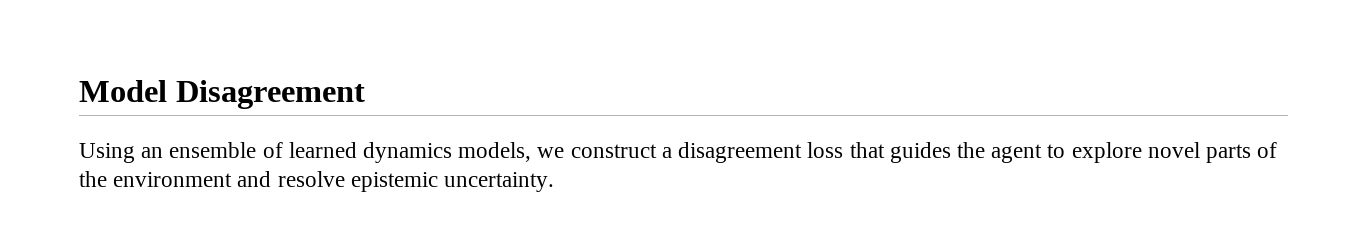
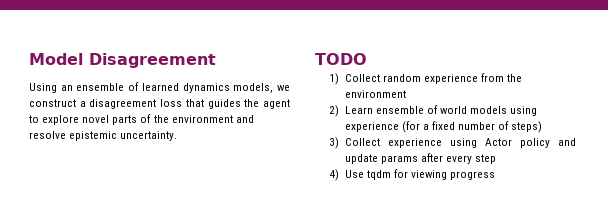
+ TODO
+ 1) Collect random experience from the environment
+ 2) Learn ensemble of world models using experience (for a fixed number of steps)
+ 3) Collect experience using Actor policy and update params after every step
+ 4) Use tqdm for viewing progress

